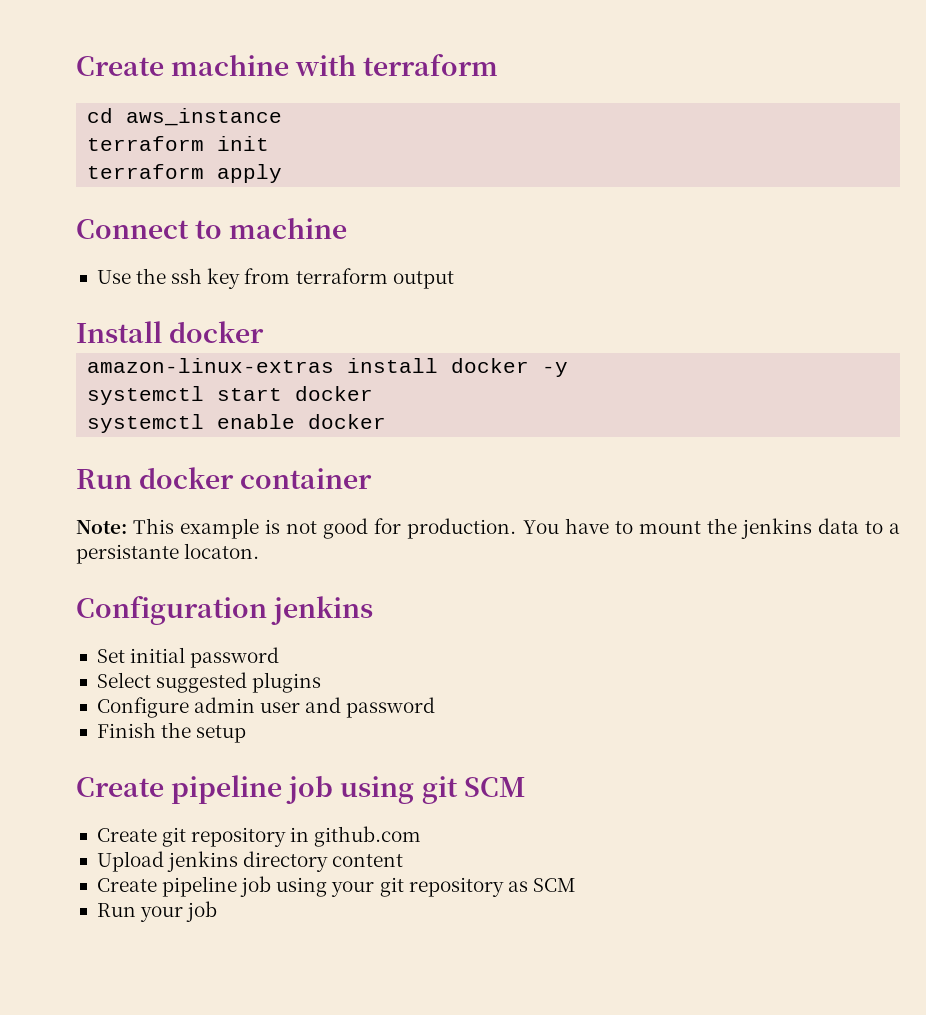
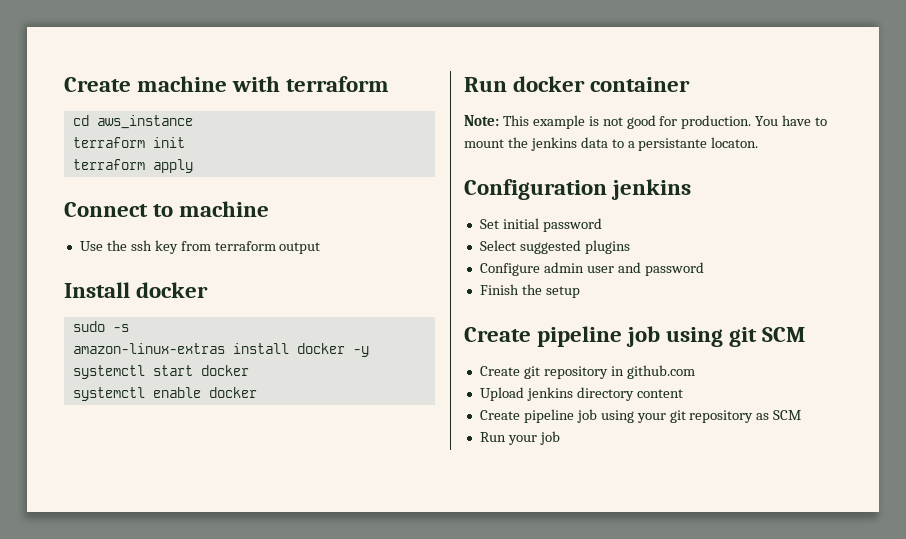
+ sudo -s

